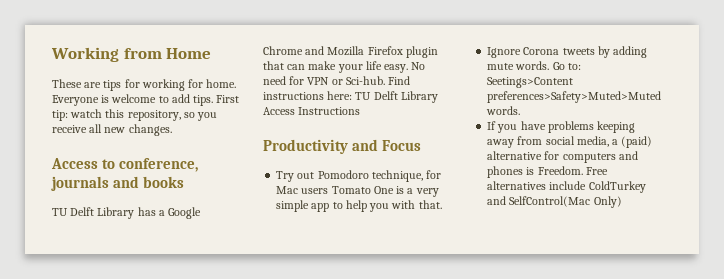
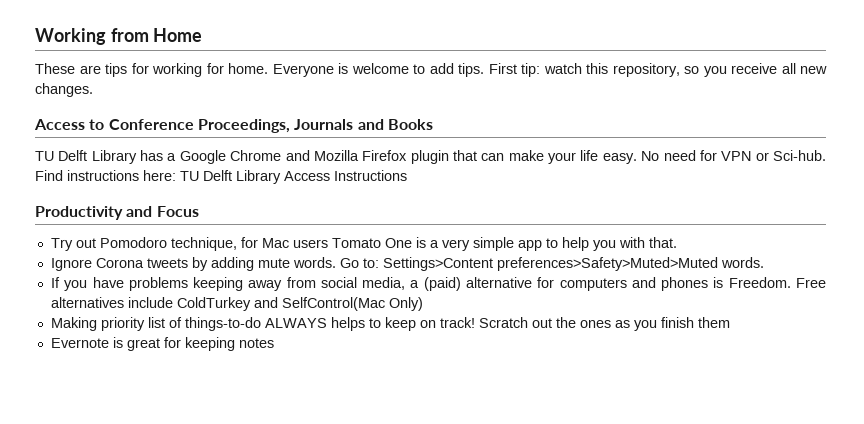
- Access to conference, journals and books
+ Access to Conference Proceedings, Journals and Books
- Go to: Seetings>Content preferences>Safety>Muted>Muted words.
+ Go to: Settings>Content preferences>Safety>Muted>Muted words.
+ Making priority list of things-to-do ALWAYS helps to keep on track! Scratch out the ones as you finish them
+ Evernote is great for keeping notes

